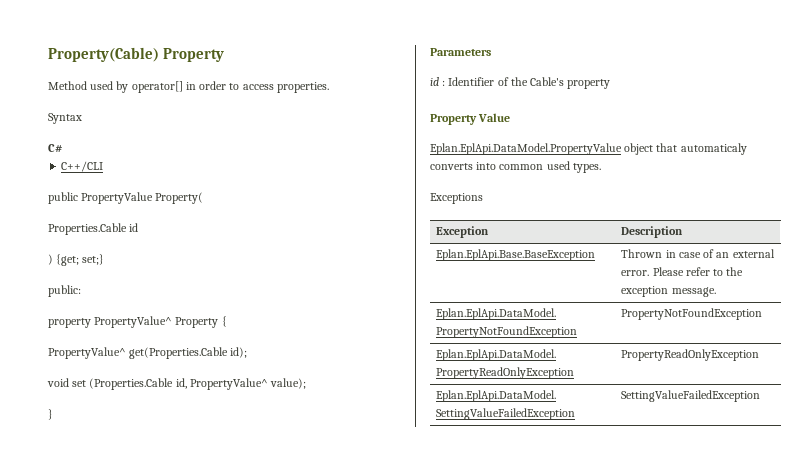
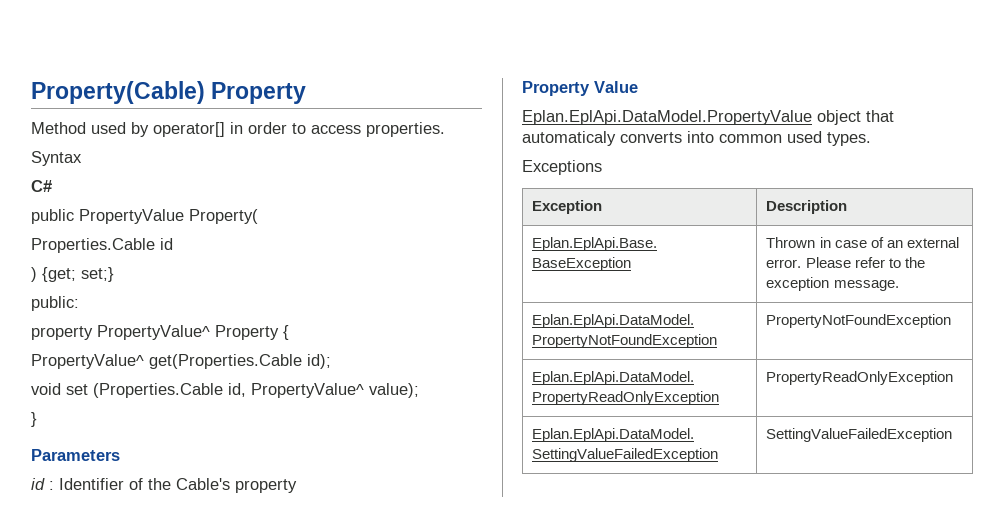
- C++/CLI

